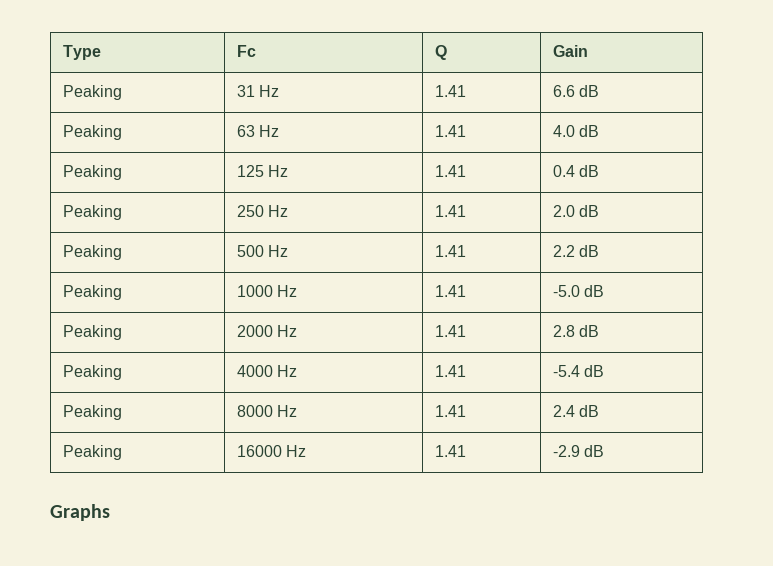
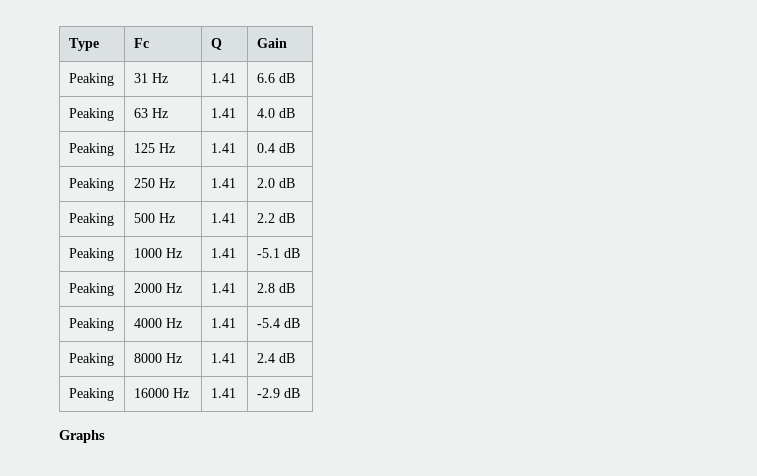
- Peaking | 1000 Hz | 1.41 | -5.0 dB
+ Peaking | 1000 Hz | 1.41 | -5.1 dB

